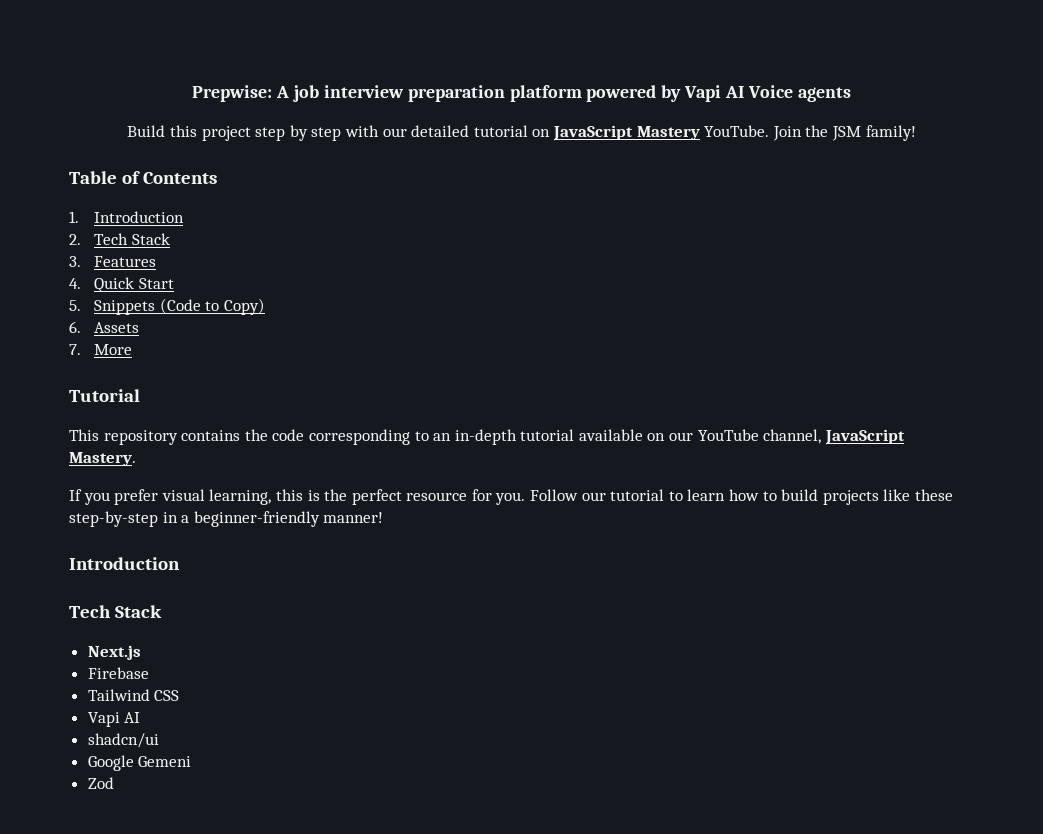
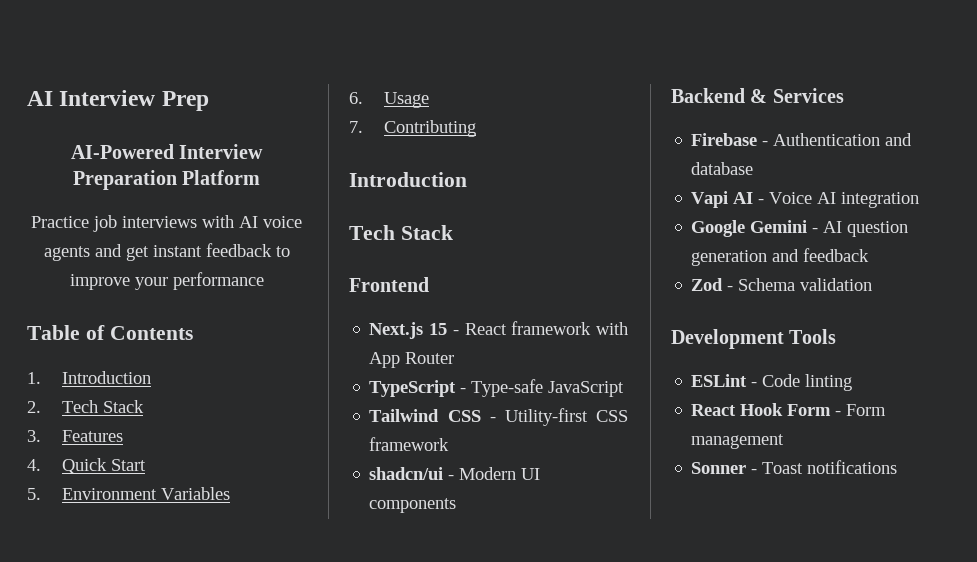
- Prepwise: A job interview preparation platform powered by Vapi AI Voice agents
- Build this project step by step with our detailed tutorial on JavaScript Mastery YouTube. Join the JSM family!
+ AI Interview Prep
+ AI-Powered Interview Preparation Platform
+ Practice job interviews with AI voice agents and get instant feedback to improve your performance
- 5. Snippets (Code to Copy)
+ 5. Environment Variables
- 6. Assets
+ 6. Usage
- 7. More
- Tutorial
- This repository contains the code corresponding to an in-depth tutorial available on our YouTube channel, JavaScript Mastery.
- If you prefer visual learning, this is the perfect resource for you. Follow our tutorial to learn how to build projects like these step-by-step in a beginner-friendly manner!
+ 7. Contributing
+ Frontend
- Next.js
- Firebase
- Tailwind CSS
- Vapi AI
- shadcn/ui
- Google Gemeni
- Zod
+ Next.js 15 - React framework with App Router
+ TypeScript - Type-safe JavaScript
+ Tailwind CSS - Utility-first CSS framework
+ shadcn/ui - Modern UI components
+ Backend & Services
+ Firebase - Authentication and database
+ Vapi AI - Voice AI integration
+ Google Gemini - AI question generation and feedback
+ Zod - Schema validation
+ Development Tools
+ ESLint - Code linting
+ React Hook Form - Form management
+ Sonner - Toast notifications

